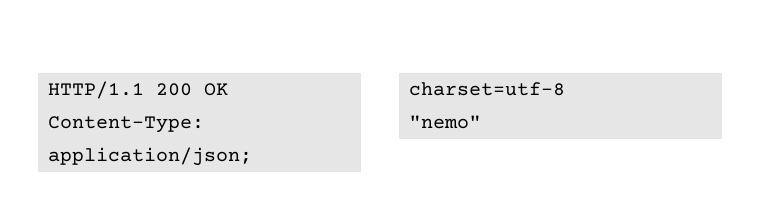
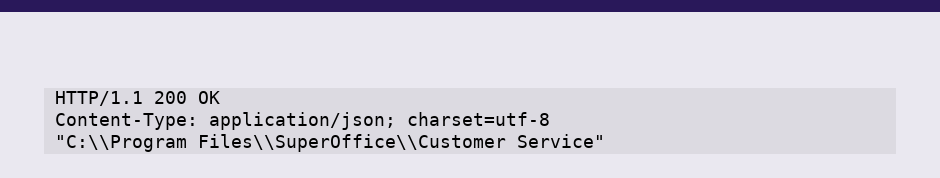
- "nemo"
+ "C:\\Program Files\\SuperOffice\\Customer Service"

